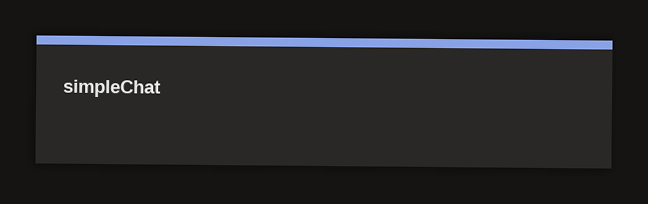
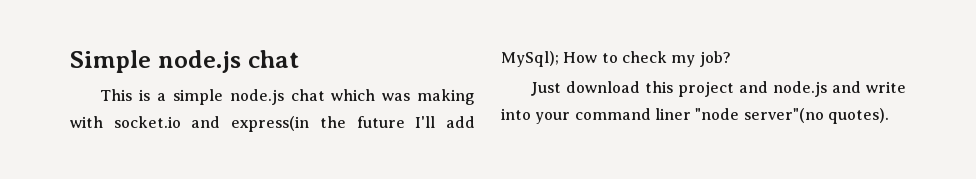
- simpleChat
+ Simple node.js chat
+ This is a simple node.js chat which was making with socket.io and express(in the future I'll add MySql); How to check my job?
+ Just download this project and node.js and write into your command liner "node server"(no quotes).

